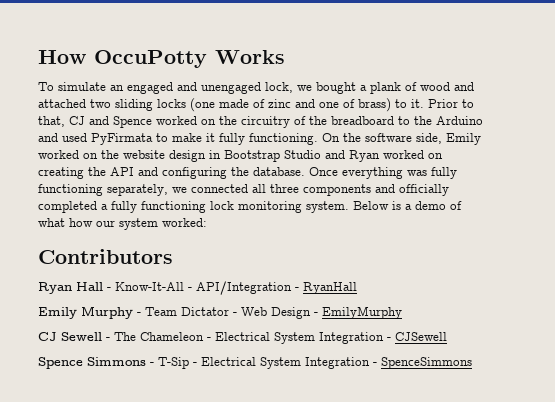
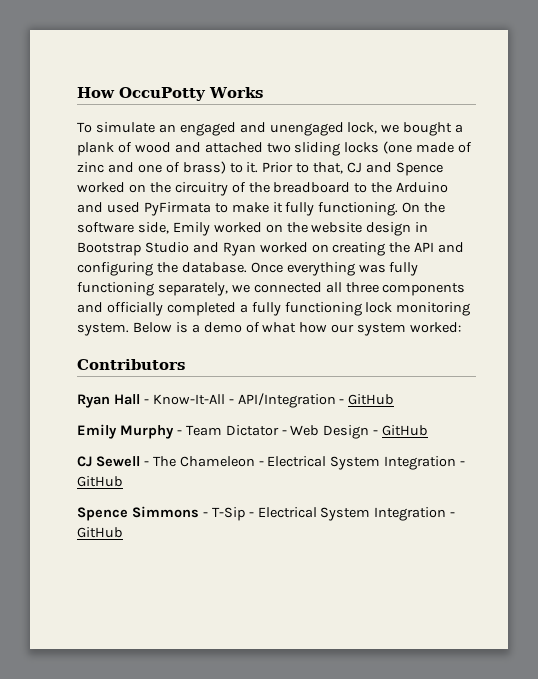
- Ryan Hall - Know-It-All - API/Integration - RyanHall
+ Ryan Hall - Know-It-All - API/Integration - GitHub
- Emily Murphy - Team Dictator - Web Design - EmilyMurphy
+ Emily Murphy - Team Dictator - Web Design - GitHub
- CJ Sewell - The Chameleon - Electrical System Integration - CJSewell
+ CJ Sewell - The Chameleon - Electrical System Integration - GitHub
- Spence Simmons - T-Sip - Electrical System Integration - SpenceSimmons
+ Spence Simmons - T-Sip - Electrical System Integration - GitHub

